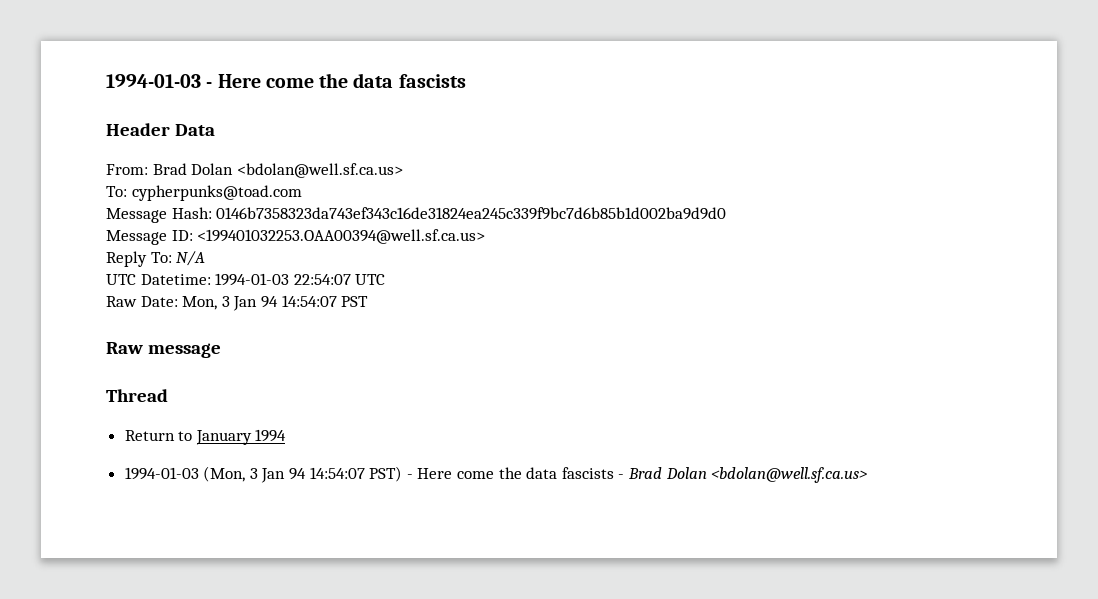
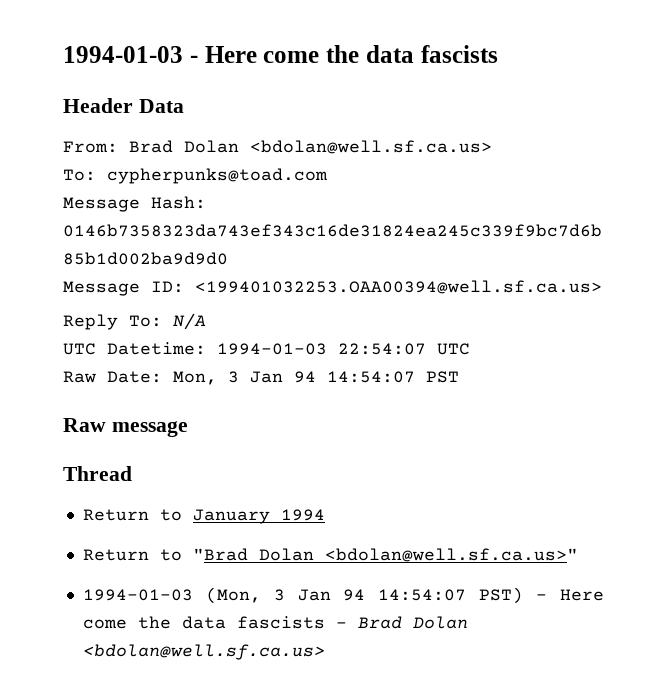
+ Return to "Brad Dolan <bdolan@well.sf.ca.us>"

